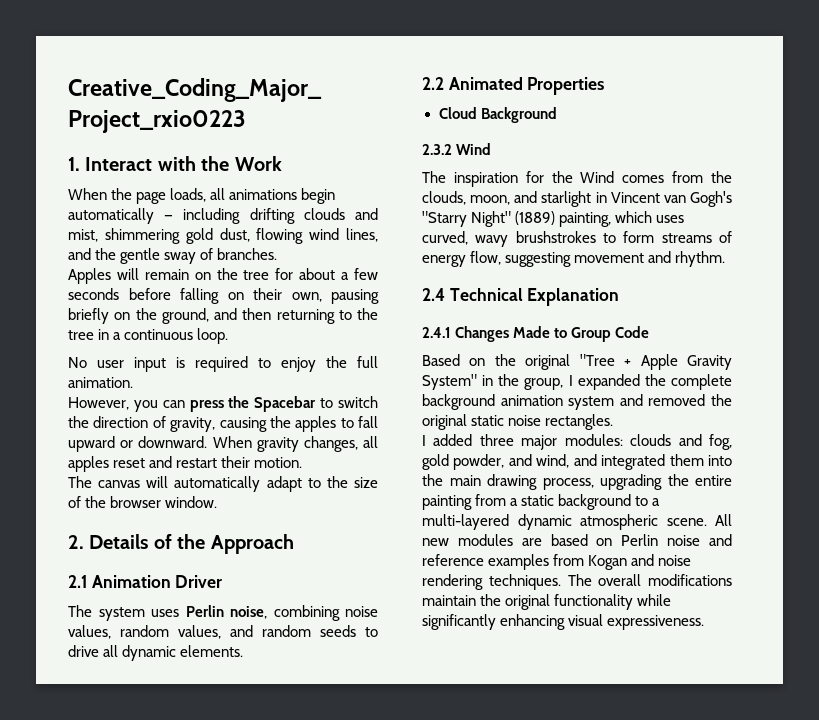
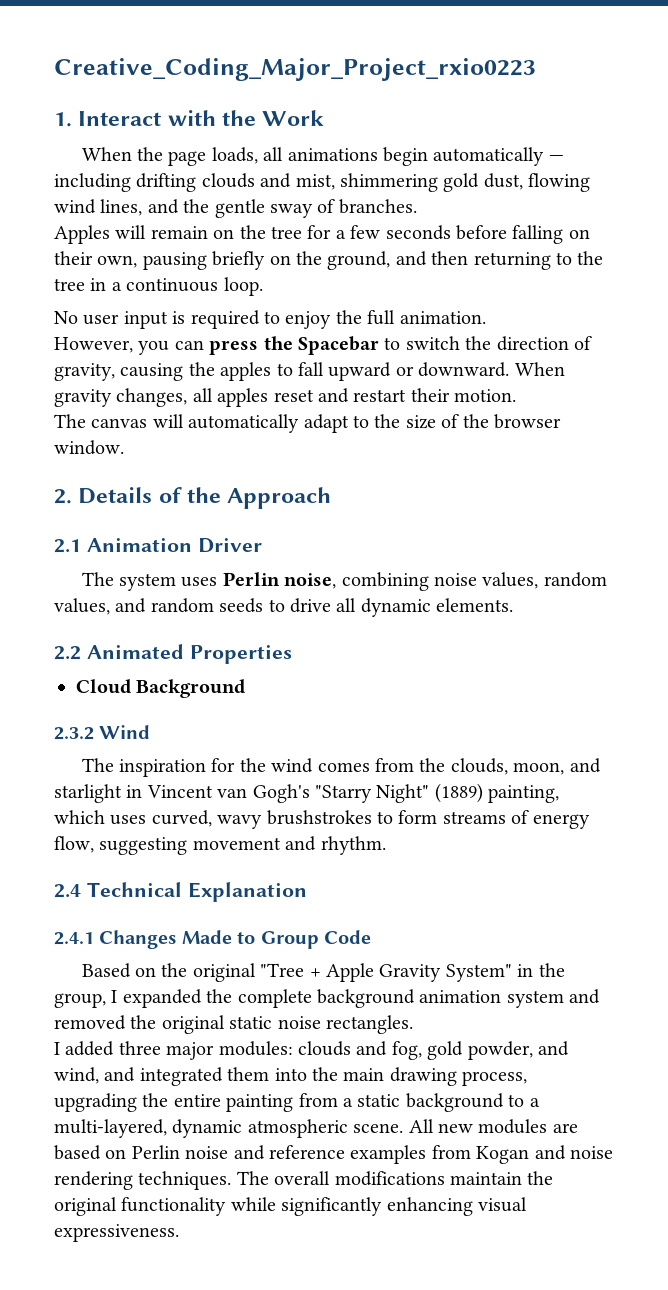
- Apples will remain on the tree for about a few seconds before falling on their own, pausing briefly on the ground, and then returning to the tree in a continuous loop.
+ Apples will remain on the tree for a few seconds before falling on their own, pausing briefly on the ground, and then returning to the tree in a continuous loop.
- The inspiration for the Wind comes from the clouds, moon, and starlight in Vincent van Gogh's "Starry Night" (1889) painting, which uses curved, wavy brushstrokes to form streams of energy flow, suggesting movement and rhythm.
+ The inspiration for the wind comes from the clouds, moon, and starlight in Vincent van Gogh's "Starry Night" (1889) painting, which uses curved, wavy brushstrokes to form streams of energy flow, suggesting movement and rhythm.
- I added three major modules: clouds and fog, gold powder, and wind, and integrated them into the main drawing process, upgrading the entire painting from a static background to a multi-layered dynamic atmospheric scene.
+ I added three major modules: clouds and fog, gold powder, and wind, and integrated them into the main drawing process, upgrading the entire painting from a static background to a multi-layered, dynamic atmospheric scene.

